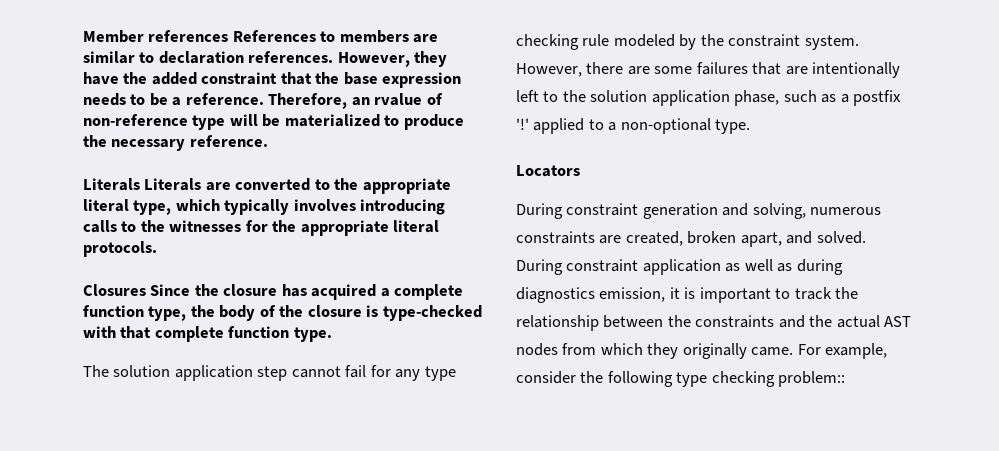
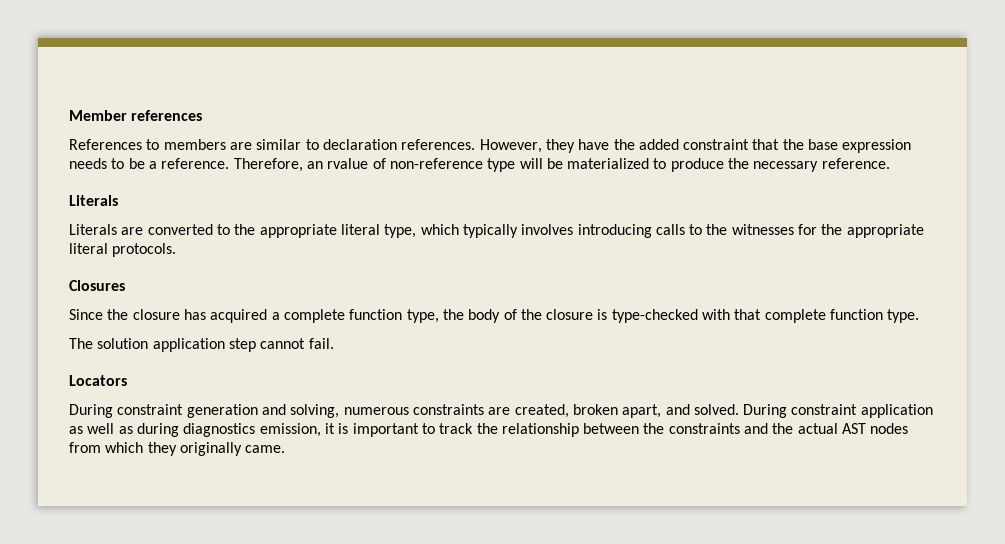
- Member references References to members are similar to declaration references.
+ Member references
+ References to members are similar to declaration references.
  Therefore, an rvalue of non-reference type will be materialized to produce the necessary reference.
- Literals Literals are converted to the appropriate literal type, which typically involves introducing calls to the witnesses for the appropriate literal protocols.
+ Literals
+ Literals are converted to the appropriate literal type, which typically involves introducing calls to the witnesses for the appropriate literal protocols.
- Closures Since the closure has acquired a complete function type, the body of the closure is type-checked with that complete function type.
+ Closures
+ Since the closure has acquired a complete function type, the body of the closure is type-checked with that complete function type.
- The solution application step cannot fail for any type checking rule modeled by the constraint system. However, there are some failures that are intentionally left to the solution application phase, such as a postfix '!' applied to a non-optional type.
+ The solution application step cannot fail.
- For example, consider the following type checking problem::

